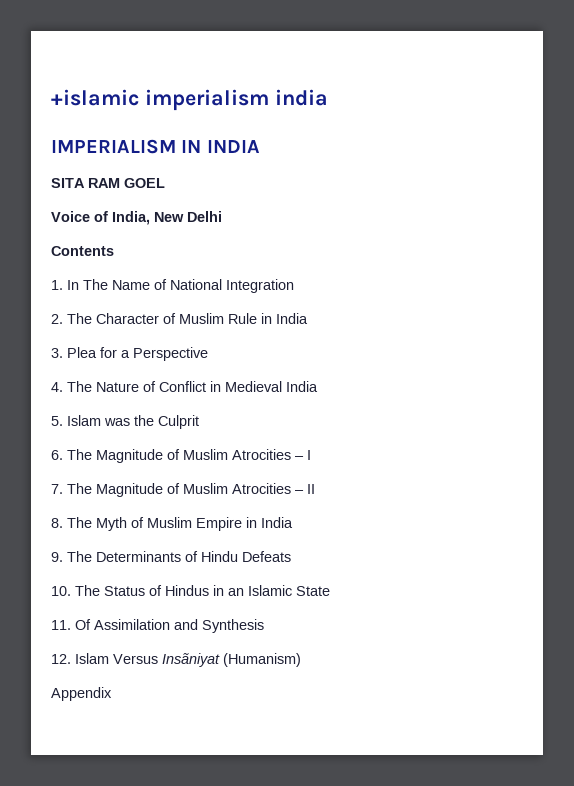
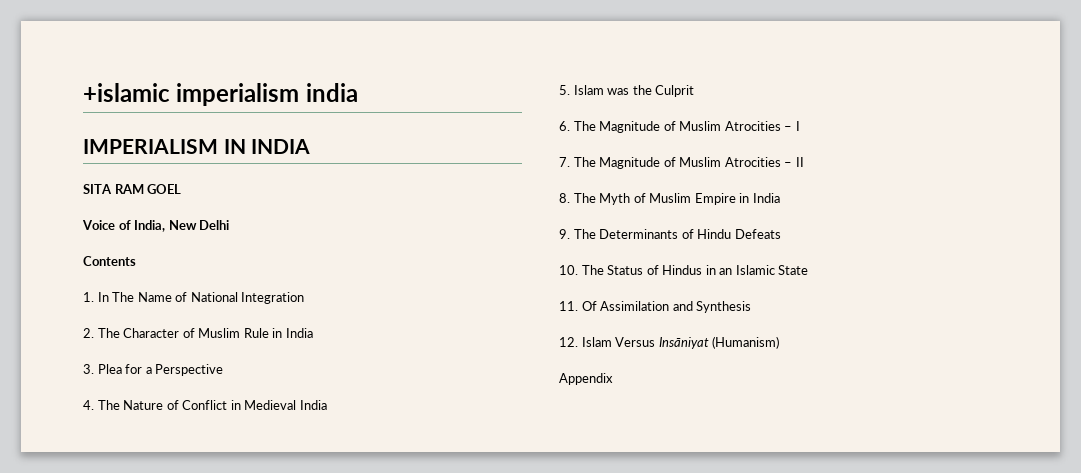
- 12. Islam Versus Insãniyat (Humanism)
+ 12. Islam Versus Insāniyat (Humanism)

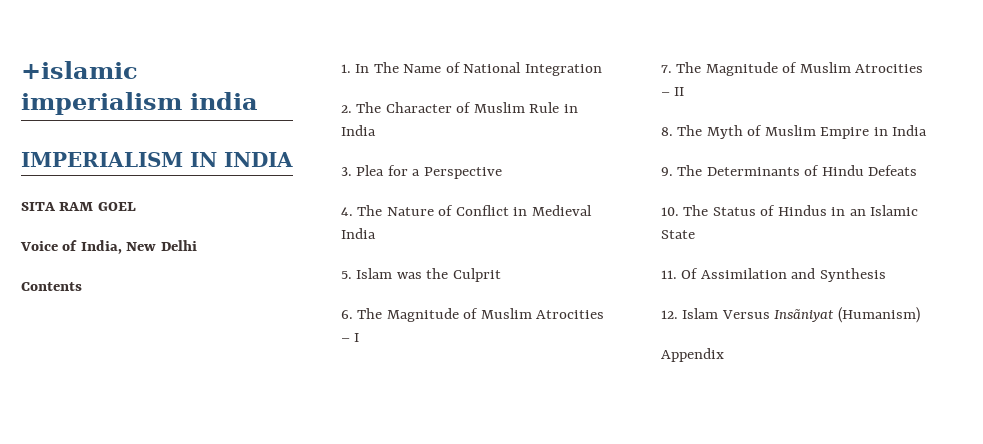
- 12. Islam Versus Insāniyat (Humanism)
+ 12. Islam Versus Insãniyat (Humanism)

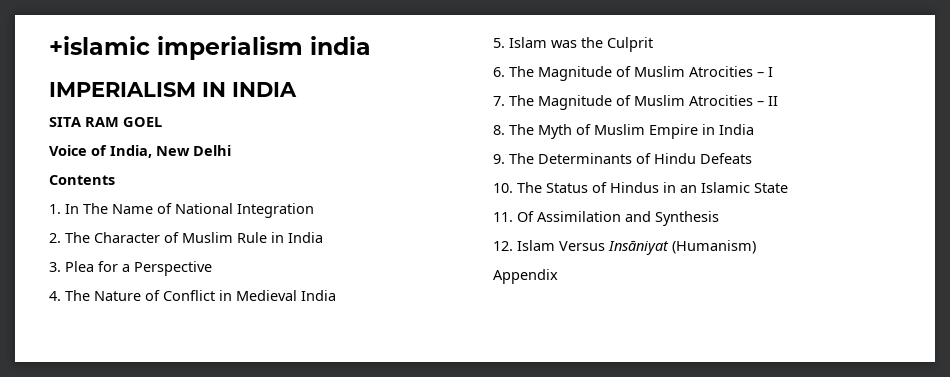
- 12. Islam Versus Insãniyat (Humanism)
+ 12. Islam Versus Insāniyat (Humanism)

